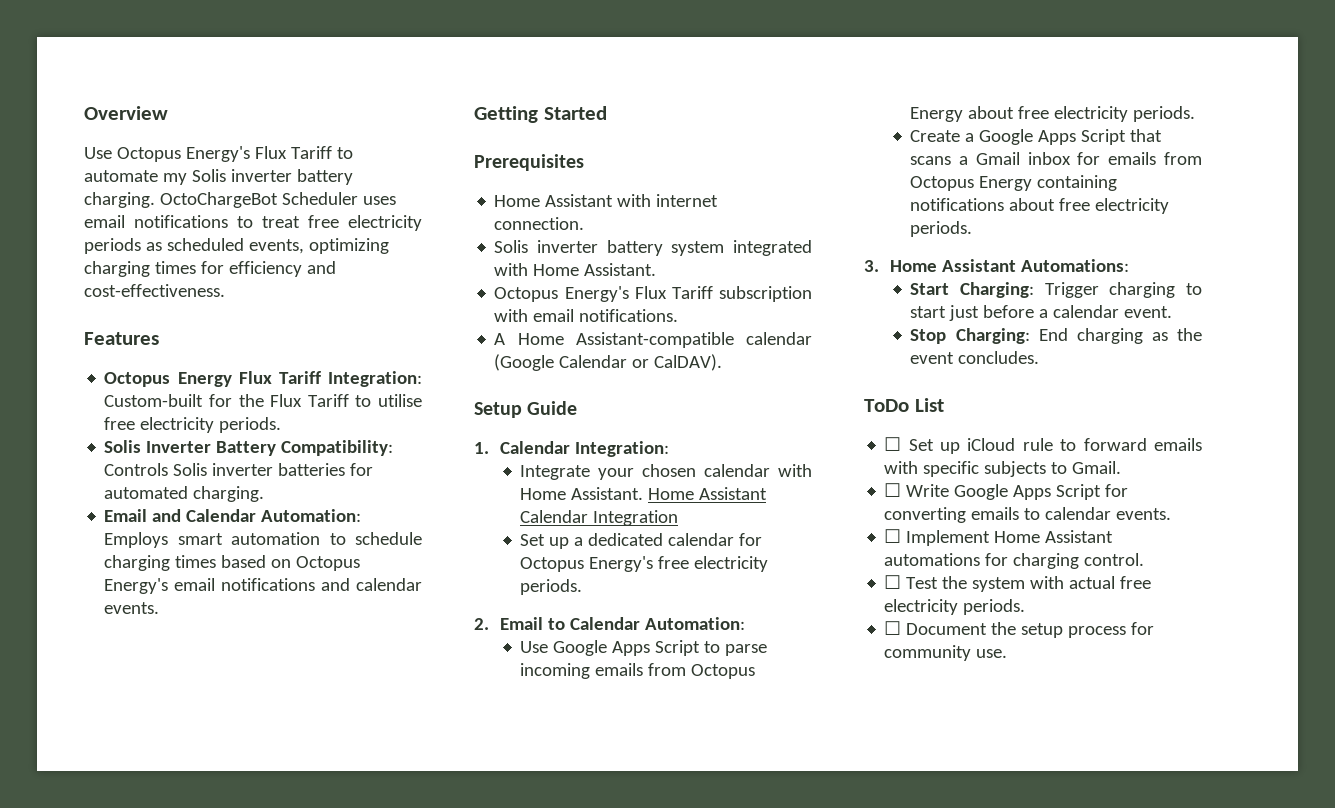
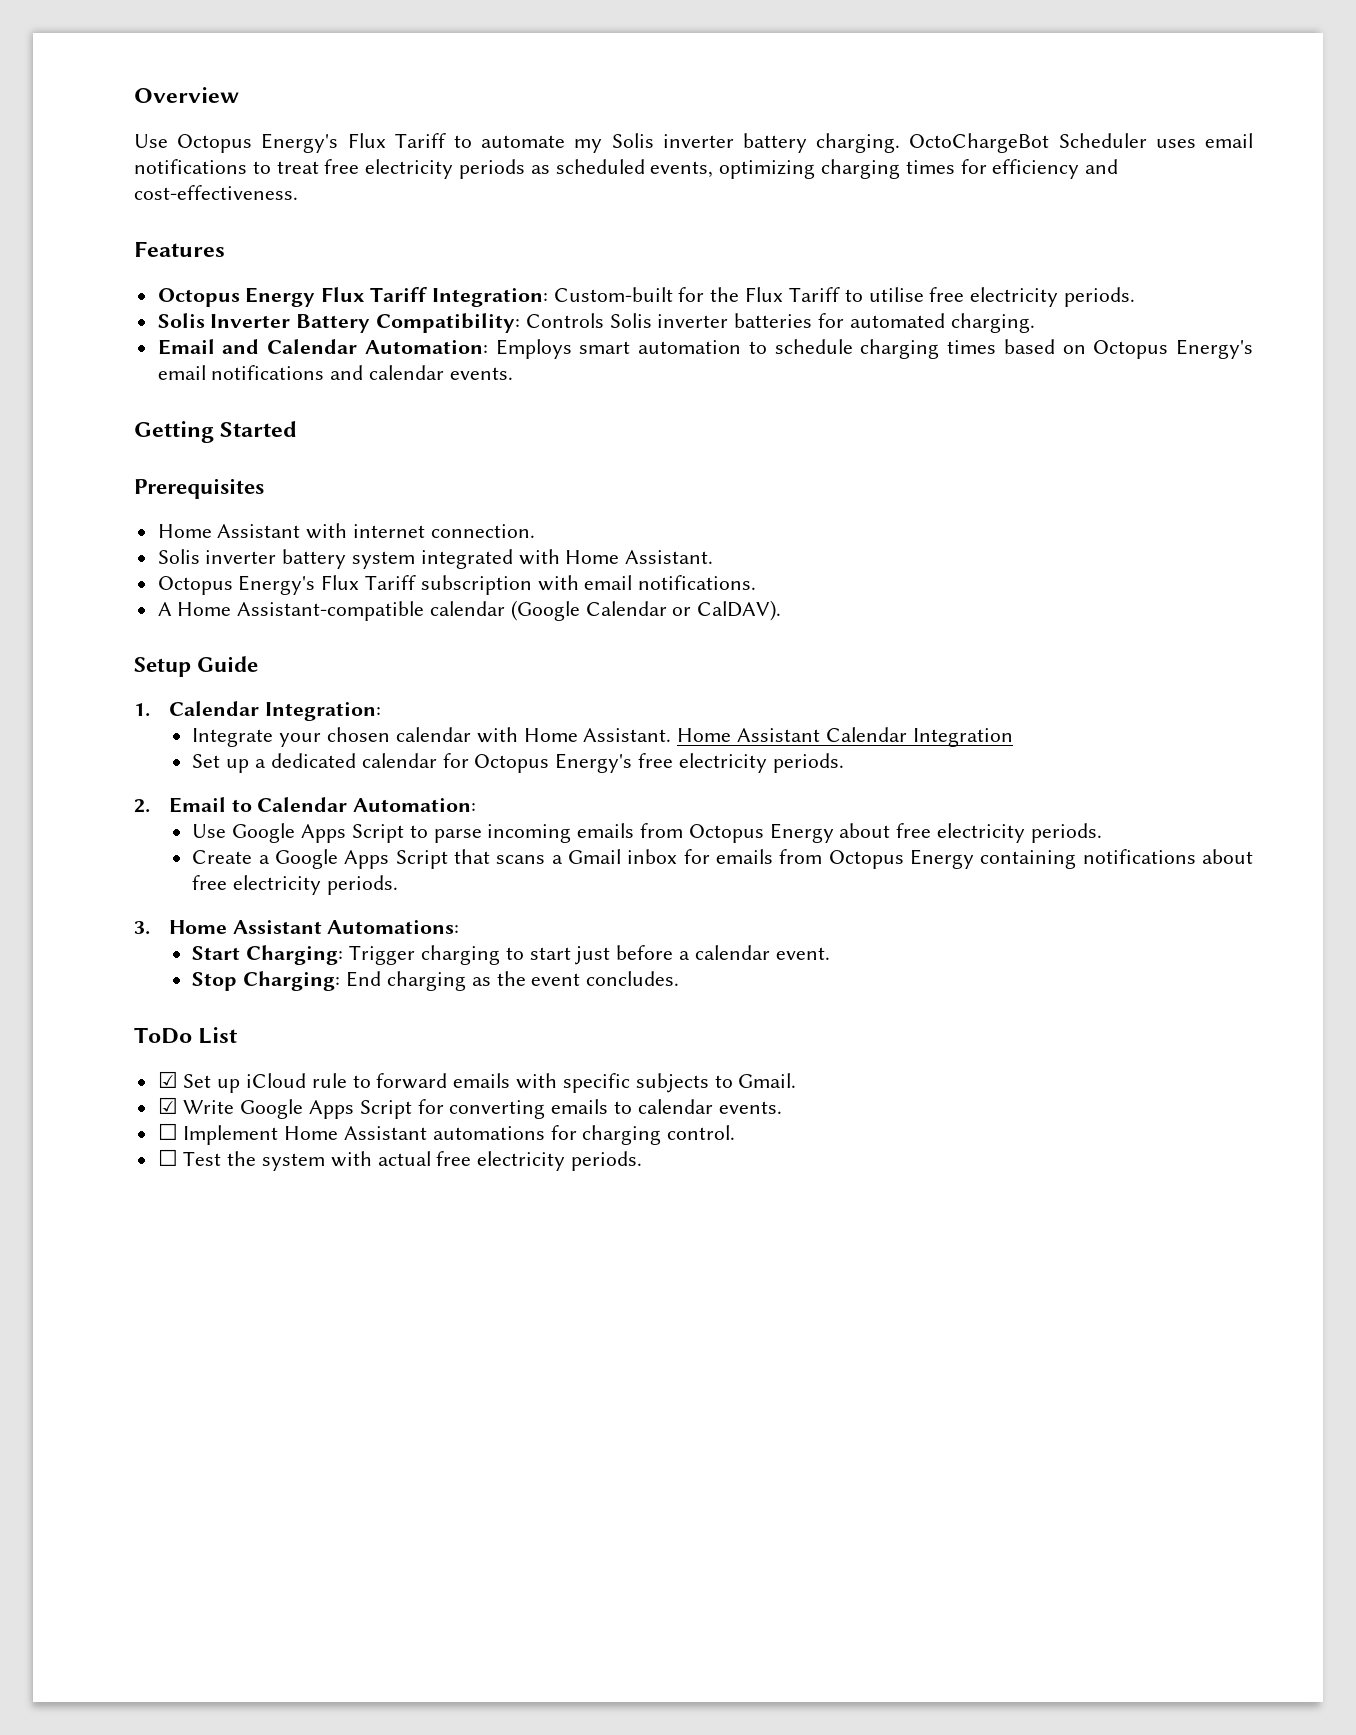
- ☐ Set up iCloud rule to forward emails with specific subjects to Gmail.
+ ☑ Set up iCloud rule to forward emails with specific subjects to Gmail.
- ☐ Write Google Apps Script for converting emails to calendar events.
+ ☑ Write Google Apps Script for converting emails to calendar events.
- ☐ Document the setup process for community use.

